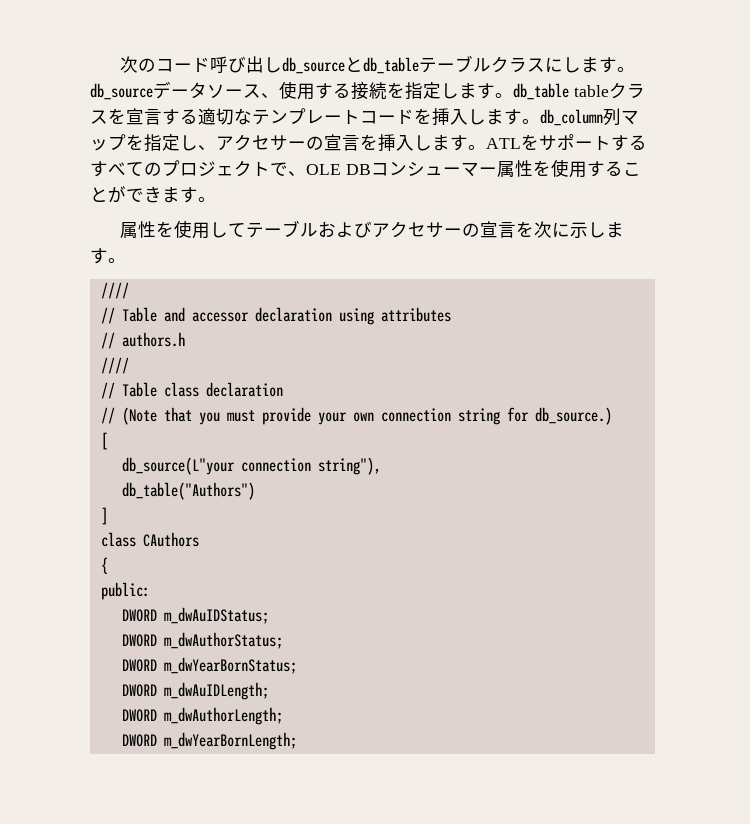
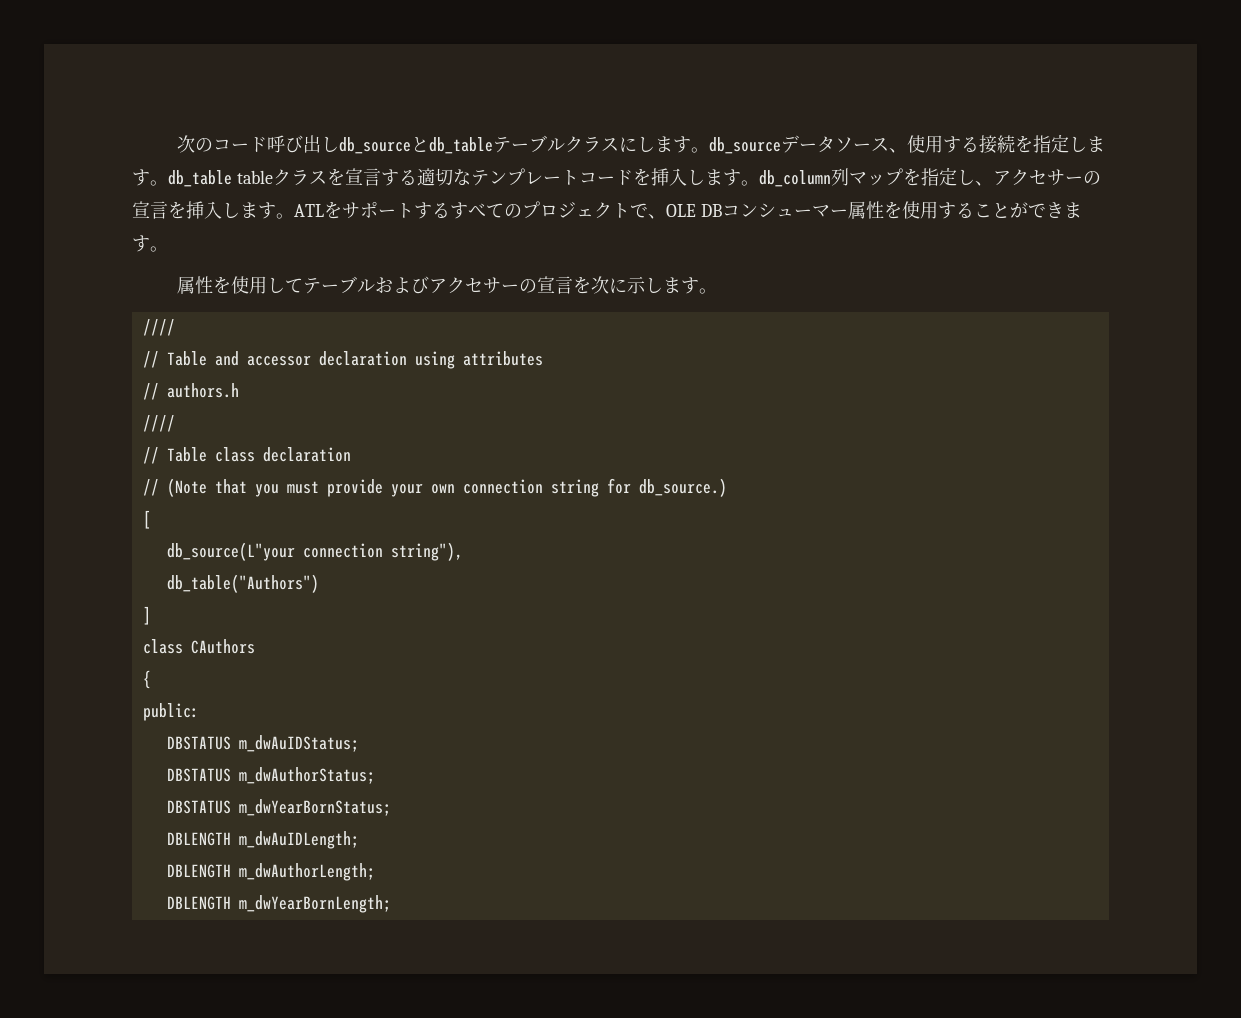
- DWORD m_dwAuIDStatus;
+ DBSTATUS m_dwAuIDStatus;
- DWORD m_dwAuthorStatus;
+ DBSTATUS m_dwAuthorStatus;
- DWORD m_dwYearBornStatus;
+ DBSTATUS m_dwYearBornStatus;
- DWORD m_dwAuIDLength;
+ DBLENGTH m_dwAuIDLength;
- DWORD m_dwAuthorLength;
+ DBLENGTH m_dwAuthorLength;
- DWORD m_dwYearBornLength;
+ DBLENGTH m_dwYearBornLength;

